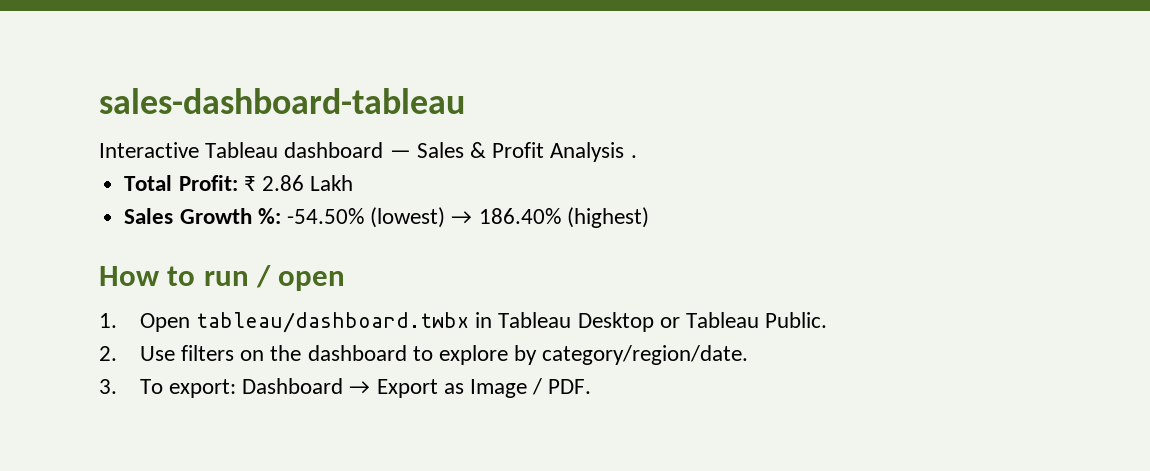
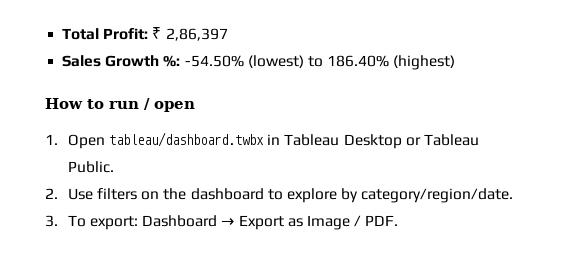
- sales-dashboard-tableau
- Interactive Tableau dashboard — Sales & Profit Analysis .
- Total Profit: ₹ 2.86 Lakh
+ Total Profit: ₹ 2,86,397
- Sales Growth %: -54.50% (lowest) → 186.40% (highest)
+ Sales Growth %: -54.50% (lowest) to 186.40% (highest)

